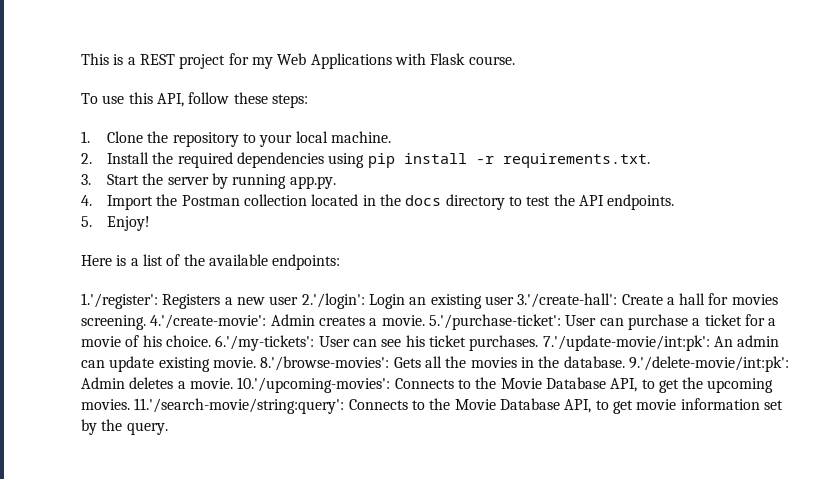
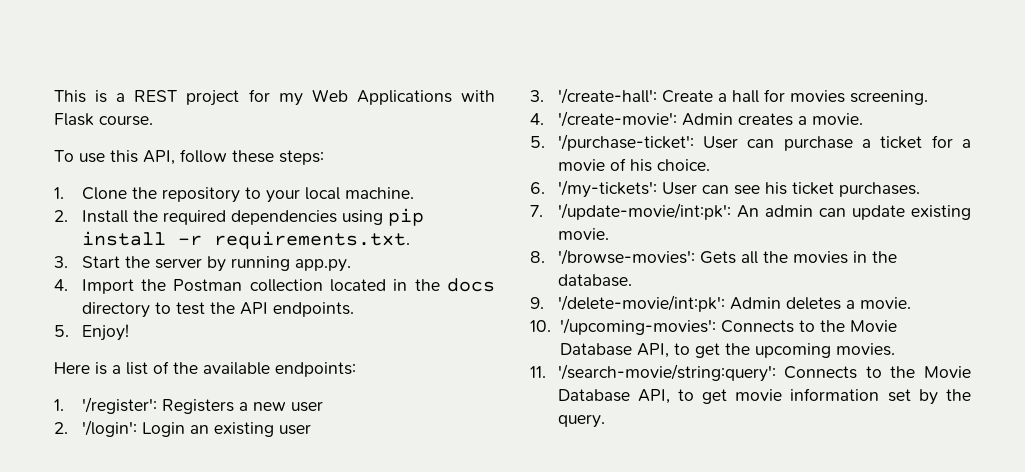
- 1.'/register':
+ 1. '/register':
- Registers a new user 2.'/login':
+ Registers a new user
+ 2. '/login':
- Login an existing user 3.'/create-hall':
+ Login an existing user
+ 3. '/create-hall':
- Create a hall for movies screening. 4.'/create-movie':
+ Create a hall for movies screening.
+ 4. '/create-movie':
- Admin creates a movie. 5.'/purchase-ticket':
+ Admin creates a movie.
+ 5. '/purchase-ticket':
- User can purchase a ticket for a movie of his choice. 6.'/my-tickets':
+ User can purchase a ticket for a movie of his choice.
+ 6. '/my-tickets':
- User can see his ticket purchases. 7.'/update-movie/int:pk':
+ User can see his ticket purchases.
+ 7. '/update-movie/int:pk':
- An admin can update existing movie. 8.'/browse-movies':
+ An admin can update existing movie.
+ 8. '/browse-movies':
- Gets all the movies in the database. 9.'/delete-movie/int:pk':
+ Gets all the movies in the database.
+ 9. '/delete-movie/int:pk':
- Admin deletes a movie. 10.'/upcoming-movies':
+ Admin deletes a movie.
+ 10. '/upcoming-movies':
- Connects to the Movie Database API, to get the upcoming movies. 11.'/search-movie/string:query':
+ Connects to the Movie Database API, to get the upcoming movies.
+ 11. '/search-movie/string:query':

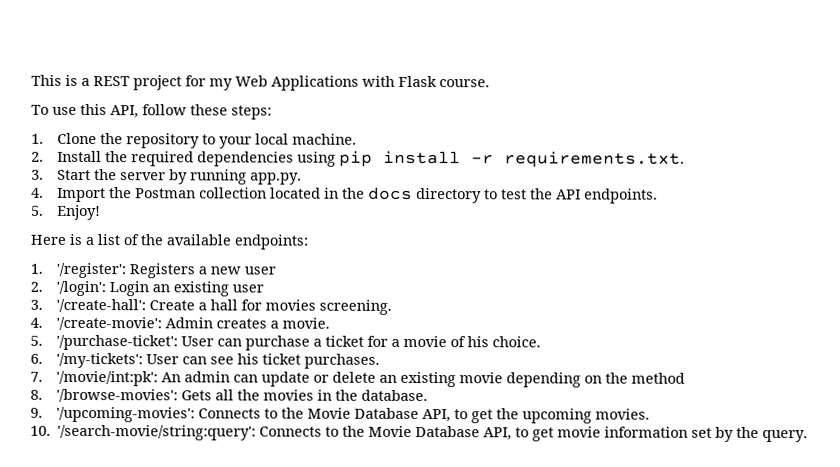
- 7. '/update-movie/int:pk': An admin can update existing movie.
+ 7. '/movie/int:pk': An admin can update or delete an existing movie depending on the method
- 9. '/delete-movie/int:pk': Admin deletes a movie.
- 10. '/upcoming-movies': Connects to the Movie Database API, to get the upcoming movies.
+ 9. '/upcoming-movies': Connects to the Movie Database API, to get the upcoming movies.
- 11. '/search-movie/string:query': Connects to the Movie Database API, to get movie information set by the query.
+ 10. '/search-movie/string:query': Connects to the Movie Database API, to get movie information set by the query.

